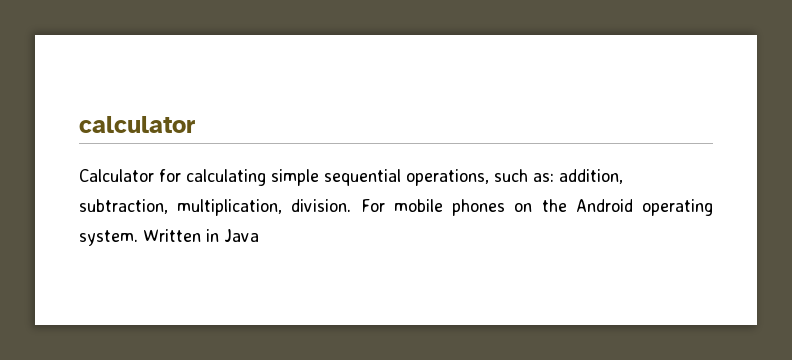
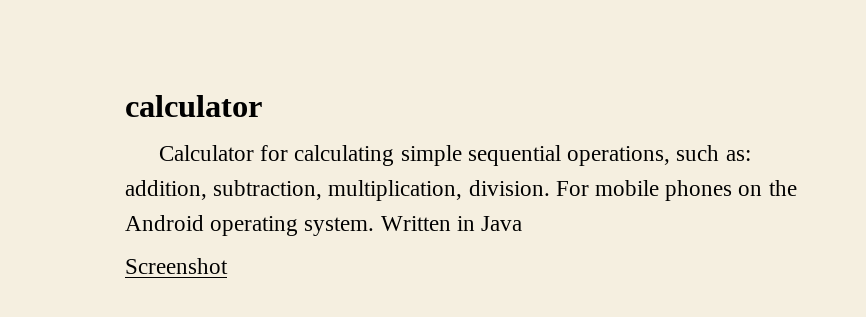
+ Screenshot

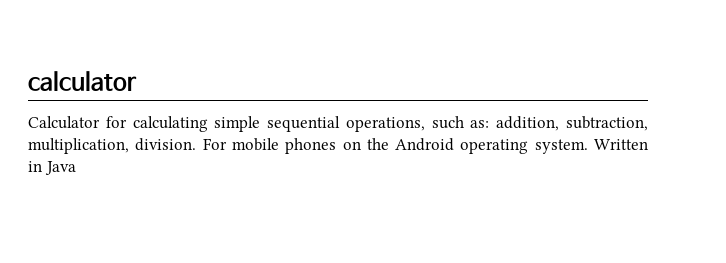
- Screenshot

